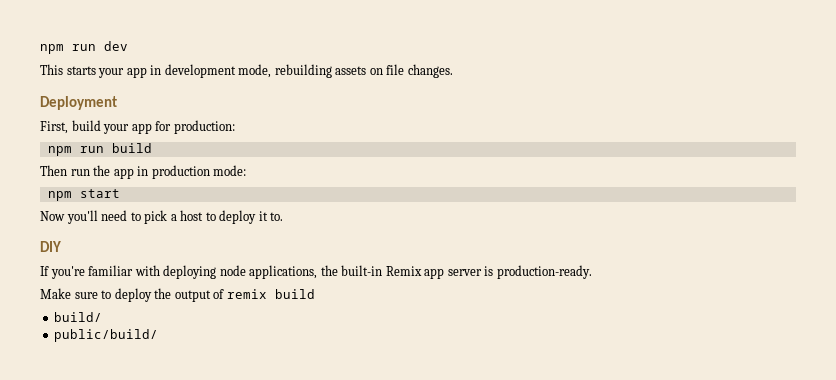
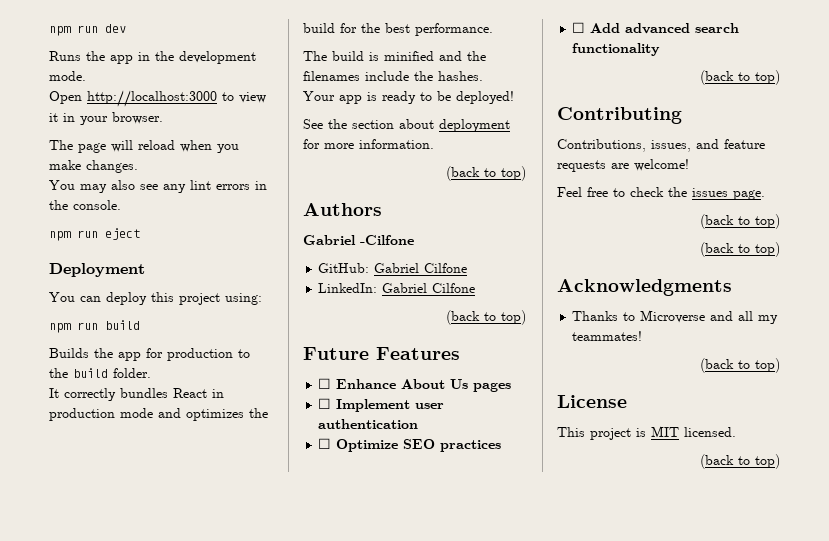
- This starts your app in development mode, rebuilding assets on file changes.
+ Runs the app in the development mode.
+ Open http://localhost:3000 to view it in your browser.
+ The page will reload when you make changes.
+ You may also see any lint errors in the console.
+ npm run eject
  Deployment
- First, build your app for production:
+ You can deploy this project using:
  npm run build
- Then run the app in production mode:
- npm start
- Now you'll need to pick a host to deploy it to.
- DIY
- If you're familiar with deploying node applications, the built-in Remix app server is production-ready.
- Make sure to deploy the output of remix build
- build/
- public/build/
+ Builds the app for production to the build folder.
+ It correctly bundles React in production mode and optimizes the build for the best performance.
+ The build is minified and the filenames include the hashes.
+ Your app is ready to be deployed!
+ See the section about deployment for more information.
+ (back to top)
+ Authors
+ Gabriel -Cilfone
+ GitHub: Gabriel Cilfone
+ LinkedIn: Gabriel Cilfone
+ (back to top)
+ Future Features
+ ☐ Enhance About Us pages
+ ☐ Implement user authentication
+ ☐ Optimize SEO practices
+ ☐ Add advanced search functionality
+ (back to top)
+ Contributing
+ Contributions, issues, and feature requests are welcome!
+ Feel free to check the issues page.
+ (back to top)
+ (back to top)
+ Acknowledgments
+ Thanks to Microverse and all my teammates!
+ (back to top)
+ License
+ This project is MIT licensed.
+ (back to top)

